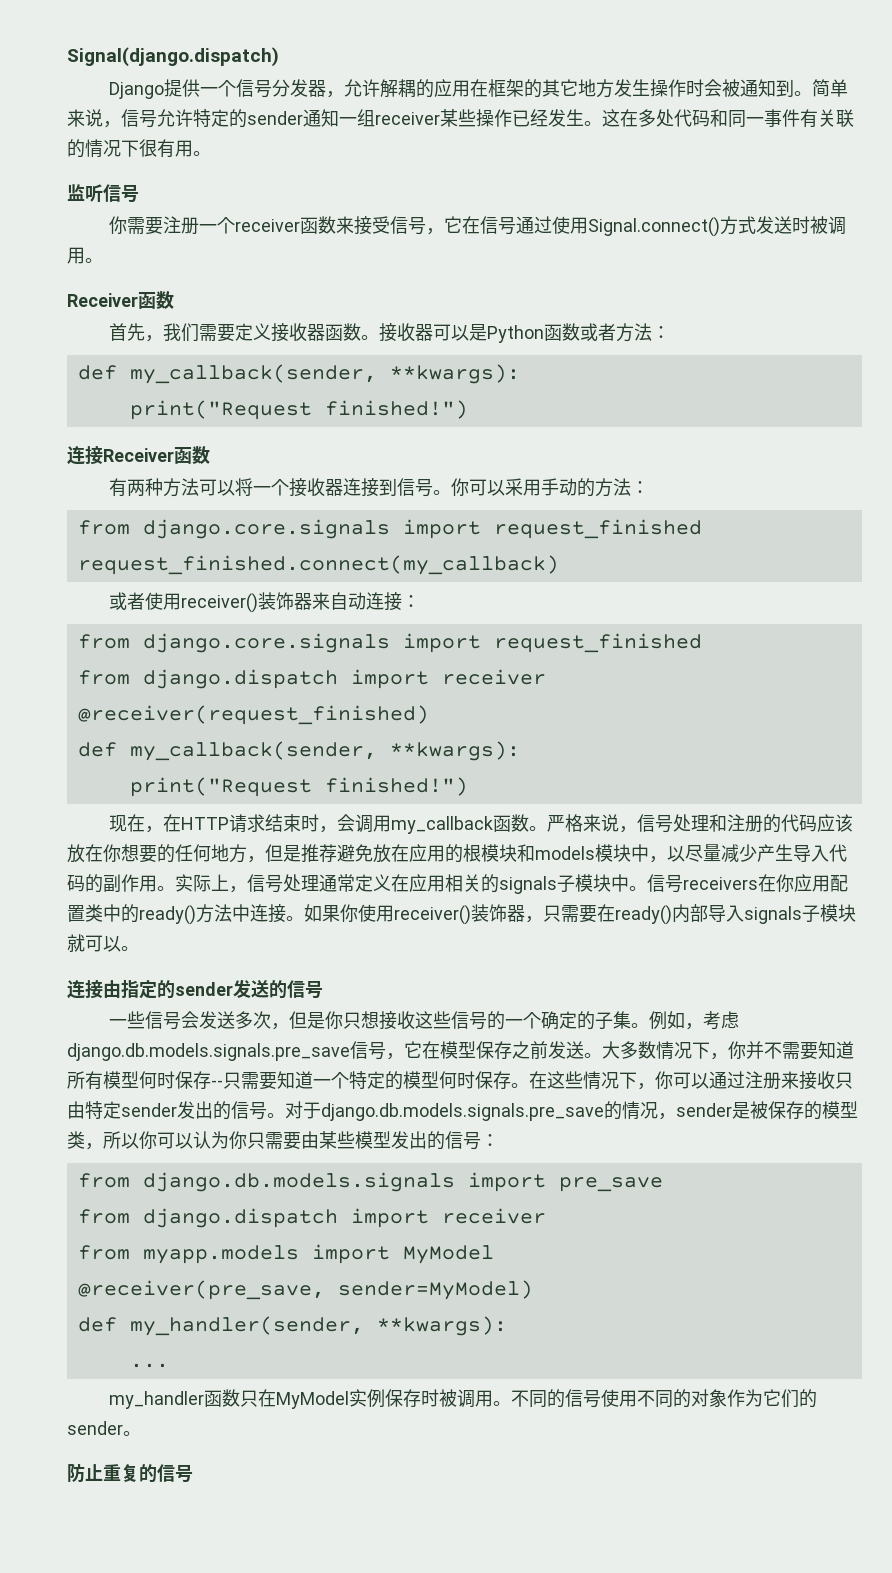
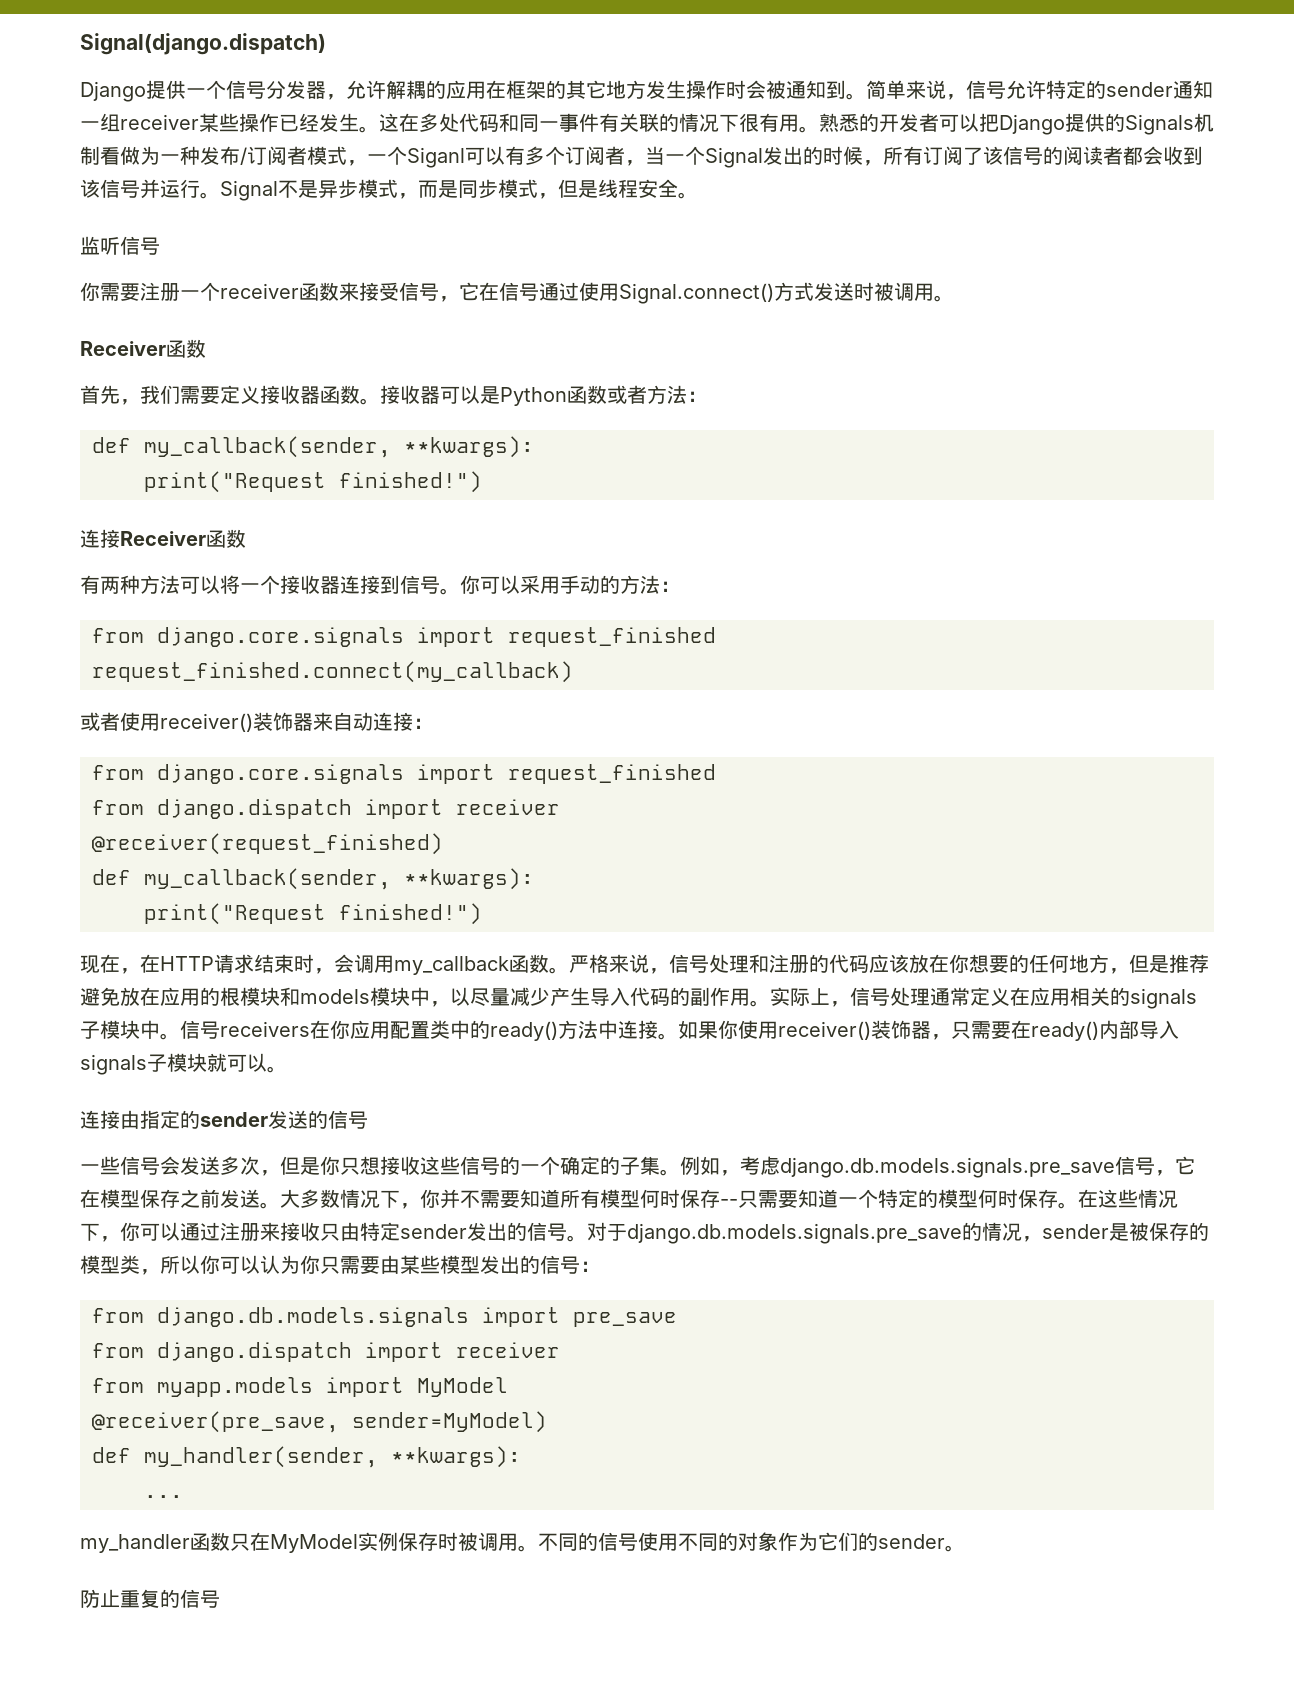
+ 熟悉的开发者可以把Django提供的Signals机制看做为一种发布/订阅者模式，一个Siganl可以有多个订阅者，当一个Signal发出的时候，所有订阅了该信号的阅读者都会收到该信号并运行。Signal不是异步模式，而是同步模式，但是线程安全。

